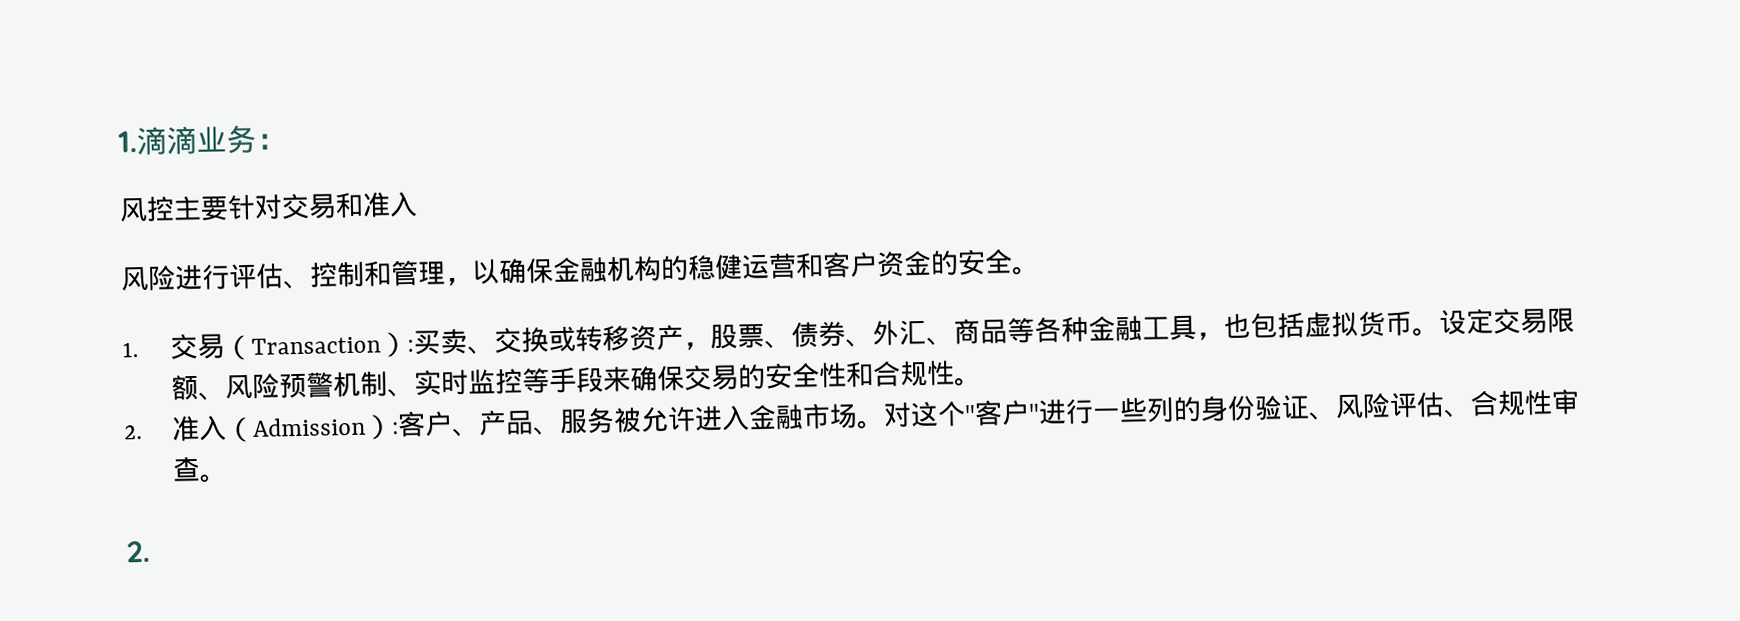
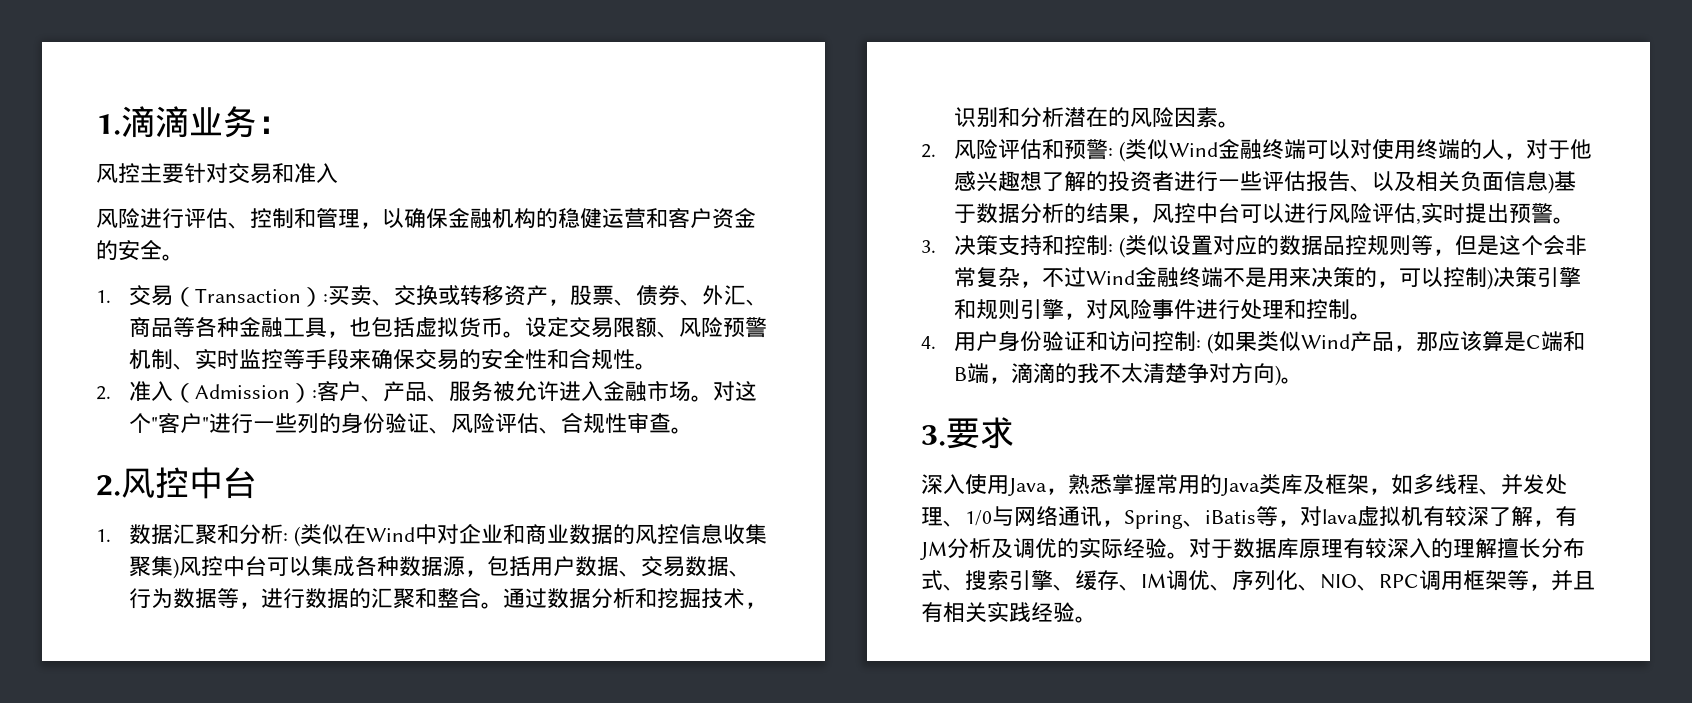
  对这个"客户"进行一些列的身份验证、风险评估、合规性审查。
- 2.
+ 2.风控中台
+ 1.数据汇聚和分析: (类似在Wind中对企业和商业数据的风控信息收集聚集)风控中台可以集成各种数据源，包括用户数据、交易数据、行为数据等，进行数据的汇聚和整合。通过数据分析和挖掘技术，识别和分析潜在的风险因素。
+ 2.风险评估和预警: (类似Wind金融终端可以对使用终端的人，对于他感兴趣想了解的投资者进行一些评估报告、以及相关负面信息)基于数据分析的结果，风控中台可以进行风险评估,实时提出预警。
+ 3.决策支持和控制: (类似设置对应的数据品控规则等，但是这个会非常复杂，不过Wind金融终端不是用来决策的，可以控制)决策引擎和规则引擎，对风险事件进行处理和控制。
+ 4.用户身份验证和访问控制: (如果类似Wind产品，那应该算是C端和B端，滴滴的我不太清楚争对方向)。
+ 3.要求
+ 深入使用Java，熟悉掌握常用的Java类库及框架，如多线程、并发处理、1/0与网络通讯，Spring、iBatis等，对lava虚拟机有较深了解，有JM分析及调优的实际经验。对于数据库原理有较深入的理解擅长分布式、搜索引擎、缓存、IM调优、序列化、NIO、RPC调用框架等，并且有相关实践经验。

